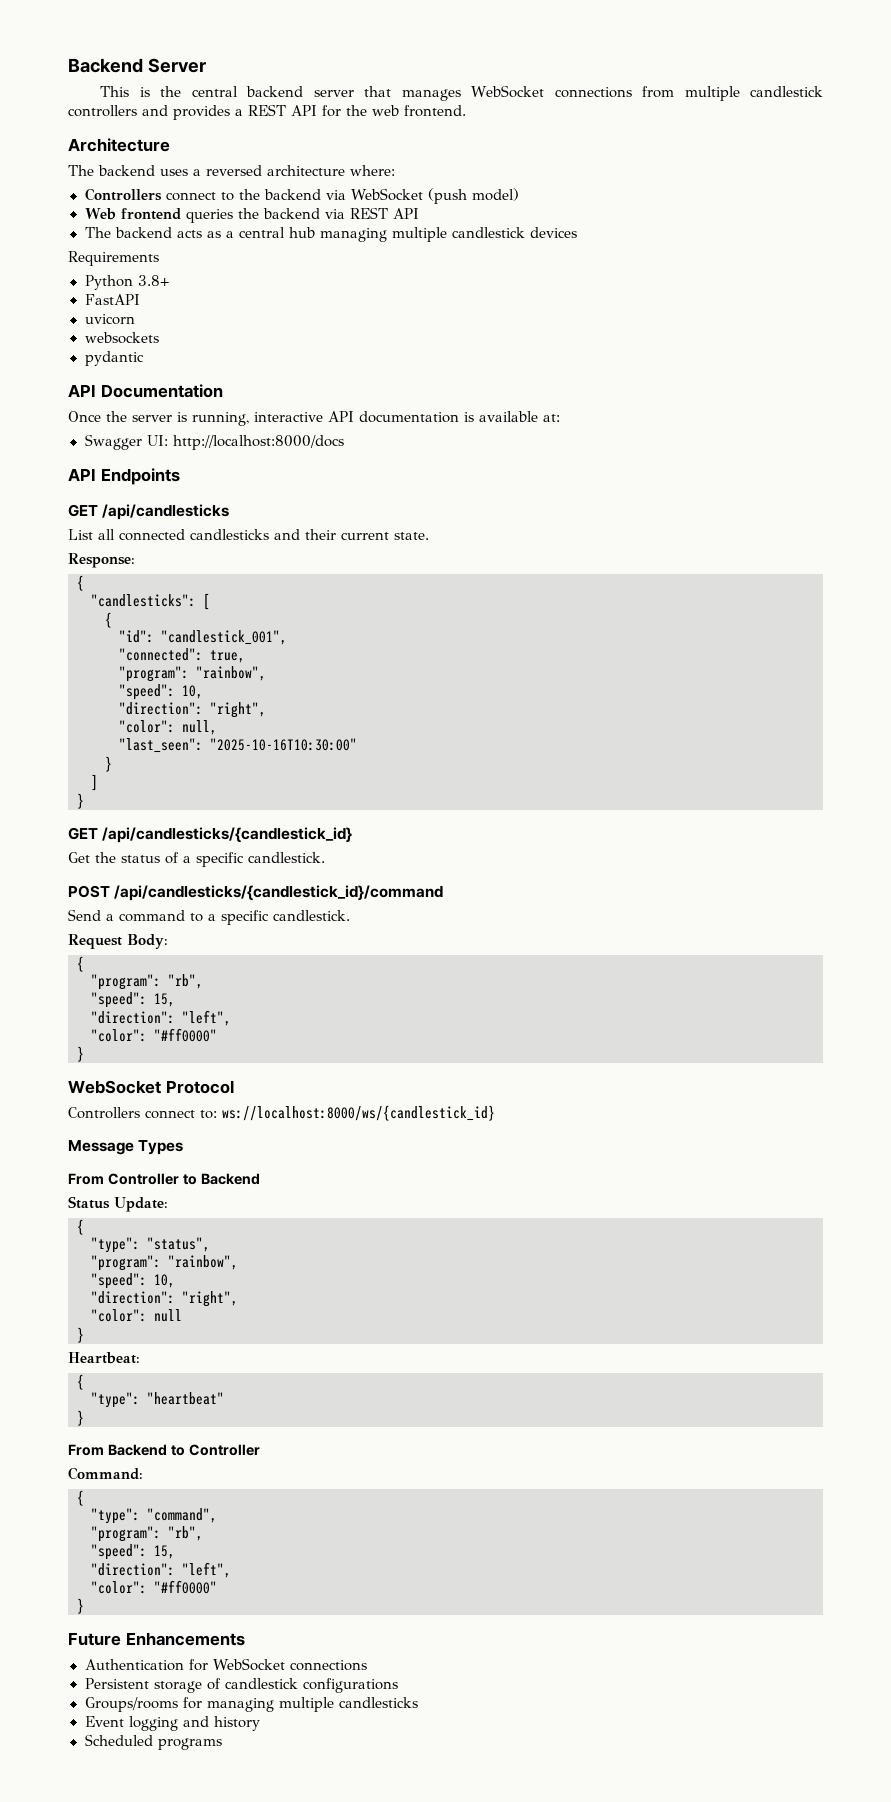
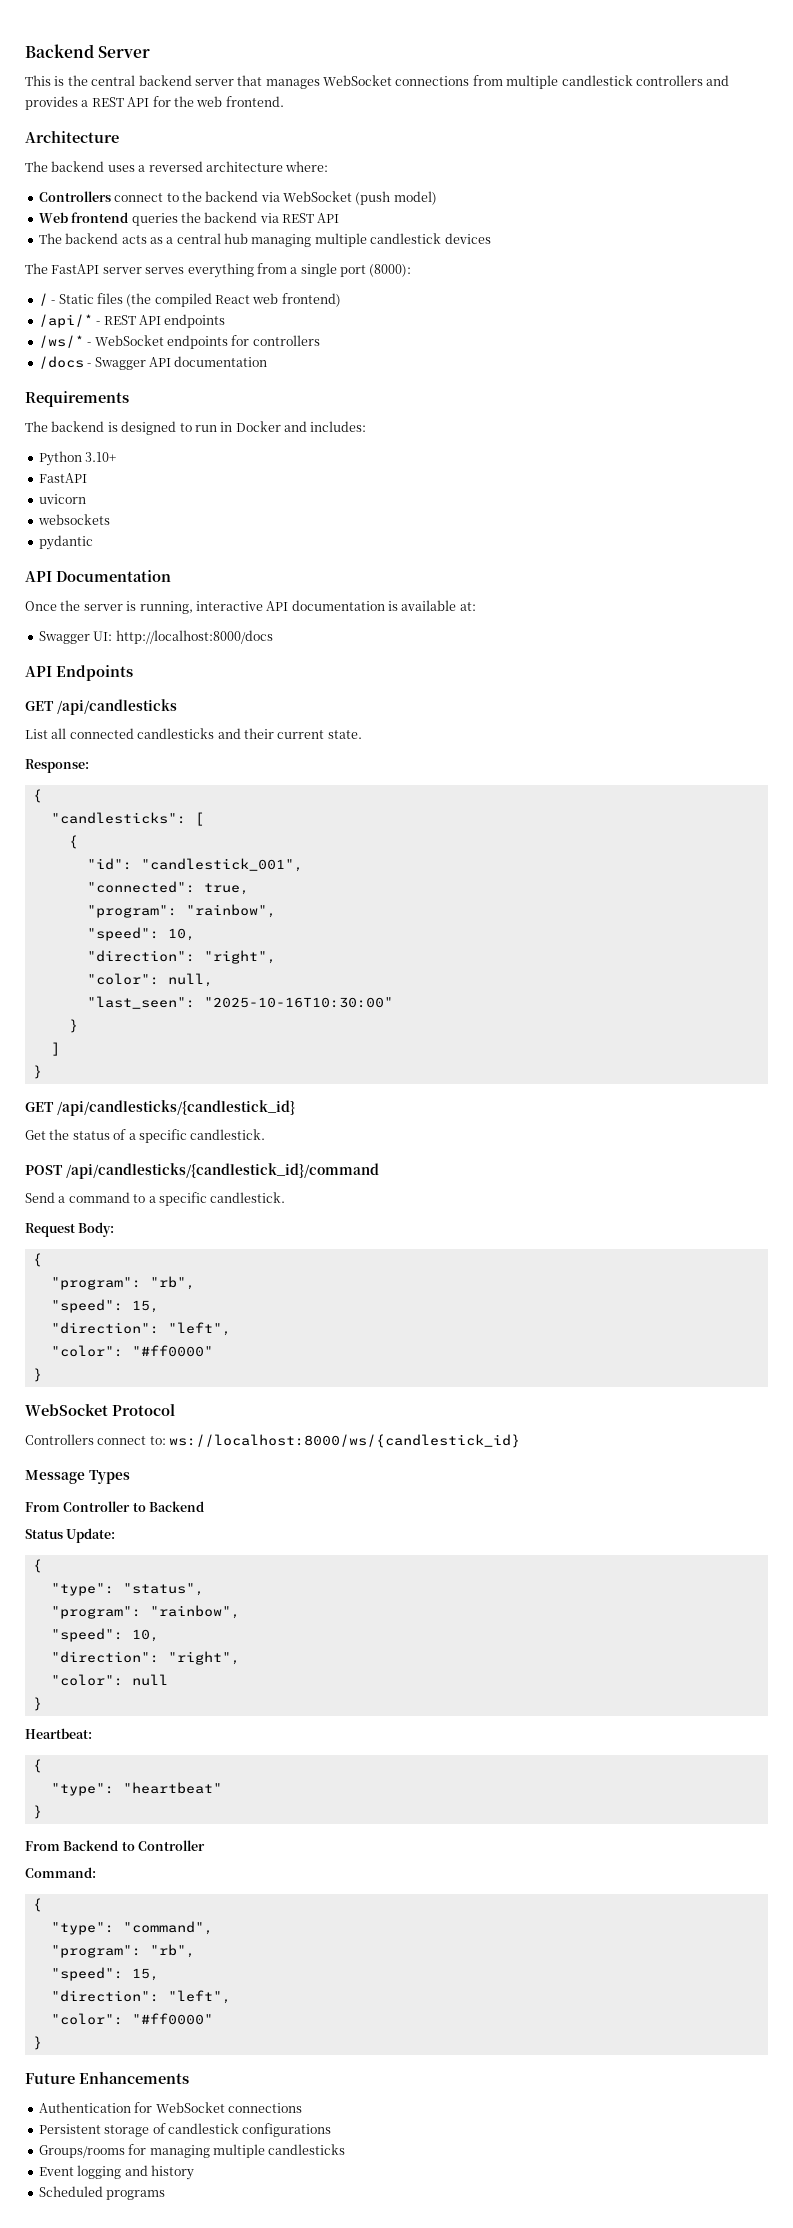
+ The FastAPI server serves everything from a single port (8000):
+ / - Static files (the compiled React web frontend)
+ /api/* - REST API endpoints
+ /ws/* - WebSocket endpoints for controllers
+ /docs - Swagger API documentation
  Requirements
+ The backend is designed to run in Docker and includes:
- Python 3.8+
+ Python 3.10+

